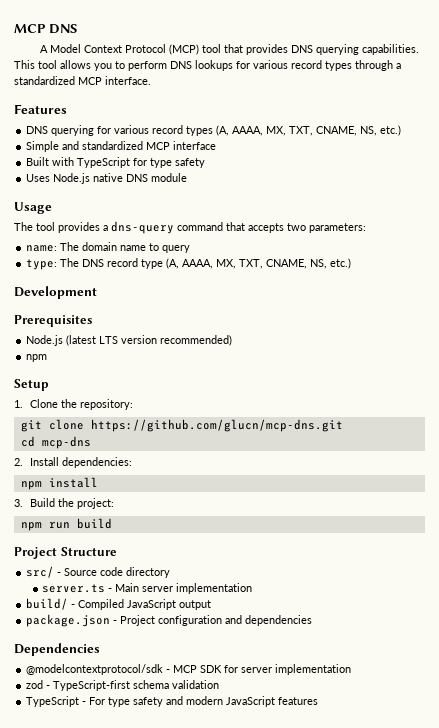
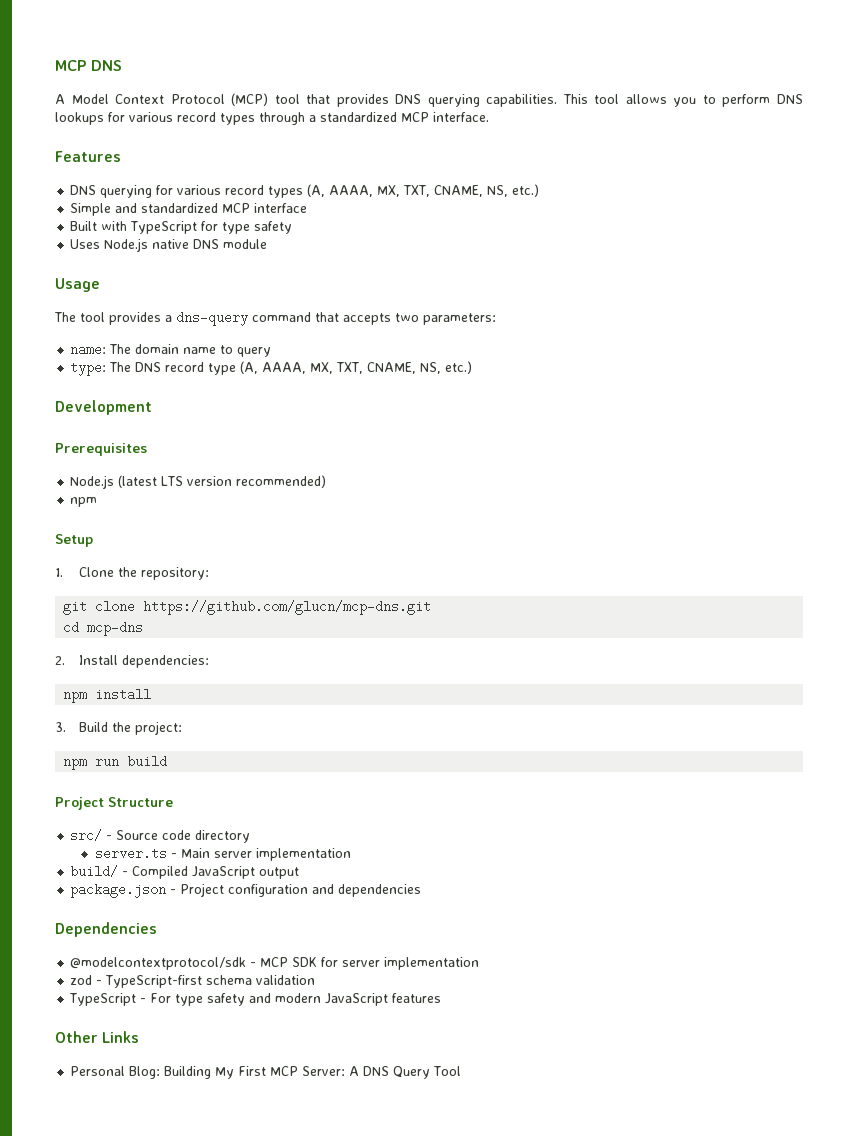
+ Other Links
+ Personal Blog: Building My First MCP Server: A DNS Query Tool

